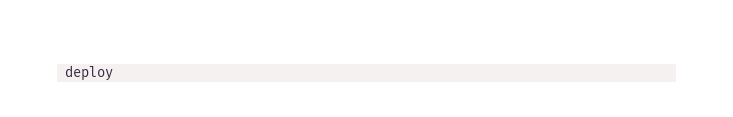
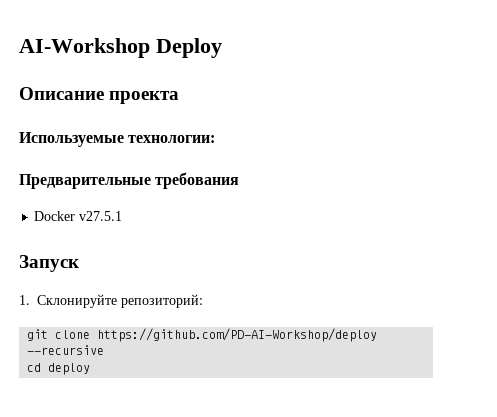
- deploy
+ AI-Workshop Deploy
+ Описание проекта
+ Используемые технологии:
+ Предварительные требования
+ Docker v27.5.1
+ Запуск
+ 1. Склонируйте репозиторий:
+ git clone https://github.com/PD-AI-Workshop/deploy --recursive
+ cd deploy

